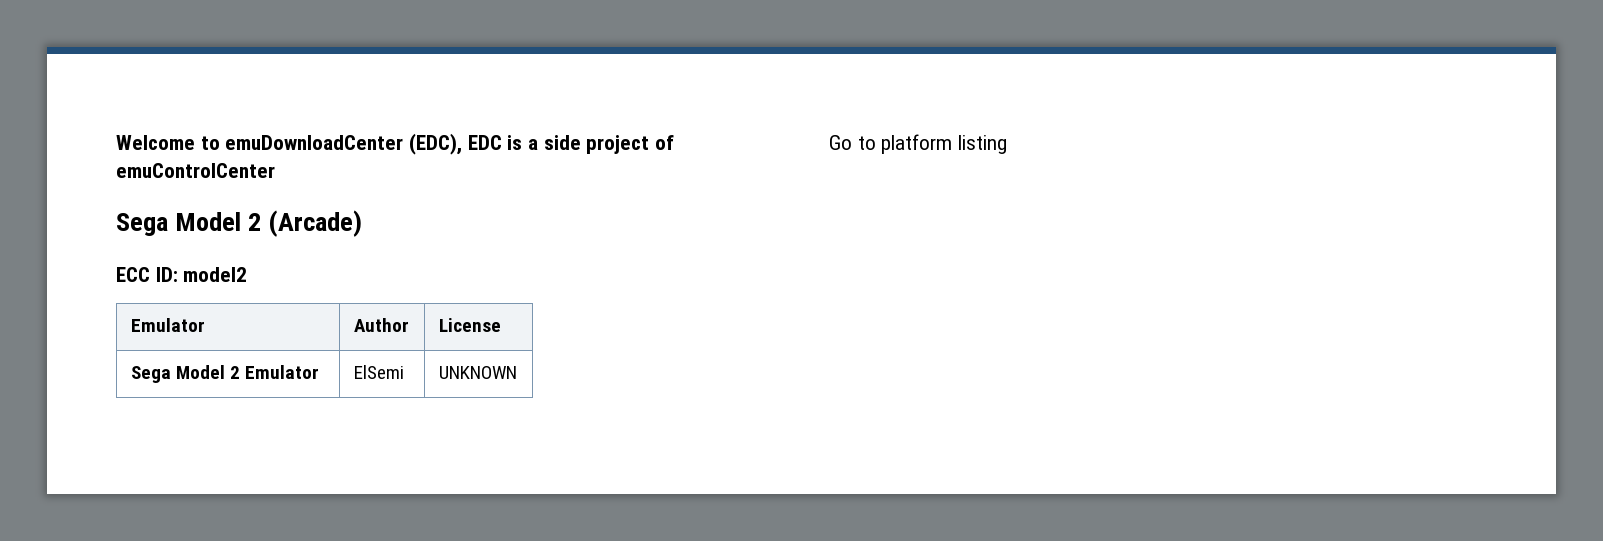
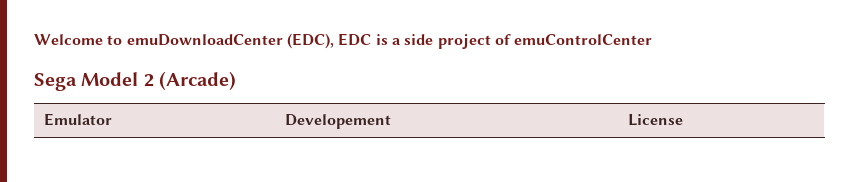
- ECC ID: model2
- Emulator | Author | License
+ Emulator | Developement | License
- Sega Model 2 Emulator | ElSemi | UNKNOWN
- Go to platform listing

